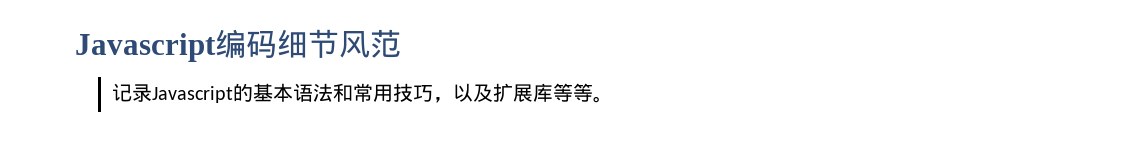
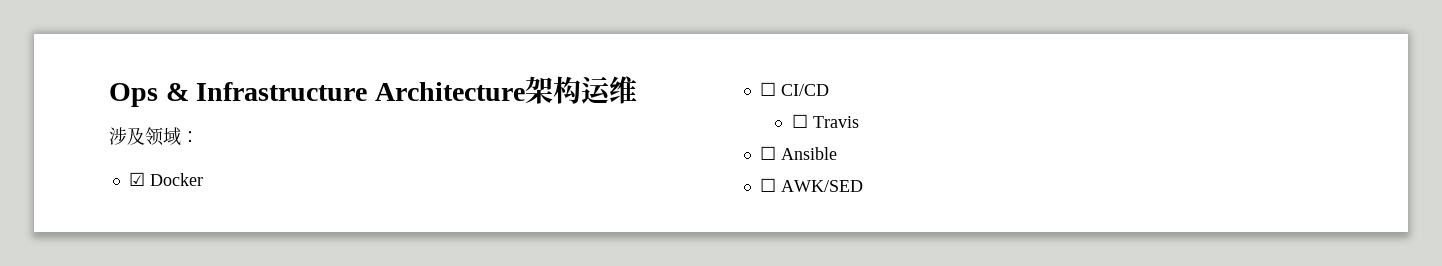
- Javascript编码细节风范
- 记录Javascript的基本语法和常用技巧，以及扩展库等等。
+ Ops & Infrastructure Architecture架构运维
+ 涉及领域：
+ ☑ Docker
+ ☐ CI/CD
+ ☐ Travis
+ ☐ Ansible
+ ☐ AWK/SED

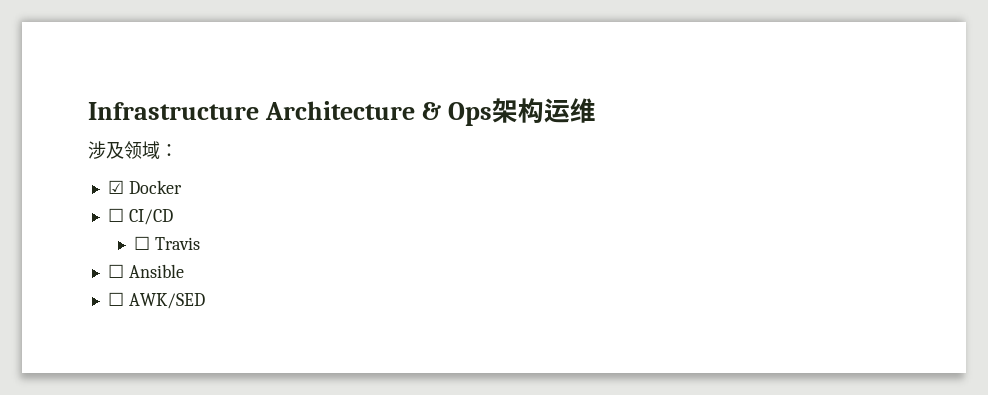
- Ops & Infrastructure Architecture架构运维
+ Infrastructure Architecture & Ops架构运维

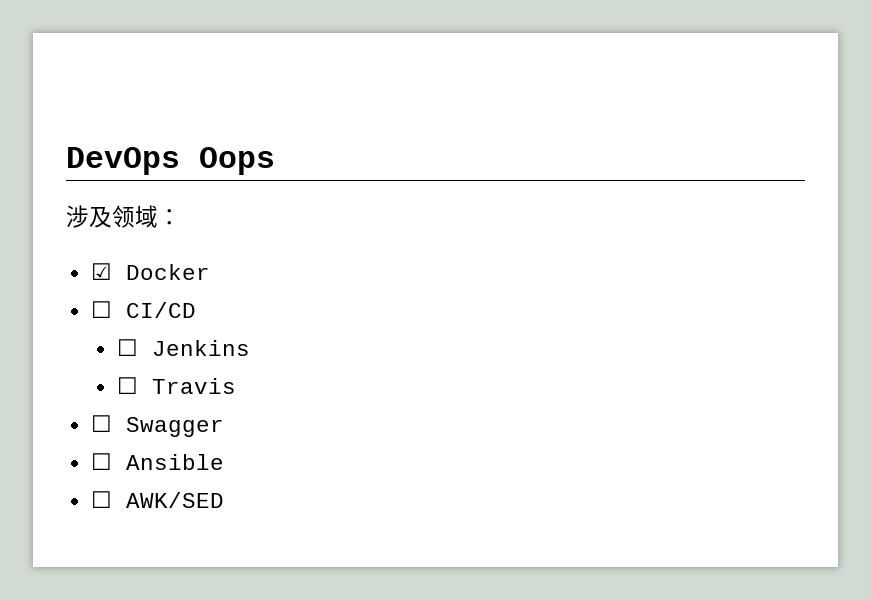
- Infrastructure Architecture & Ops架构运维
+ DevOps Oops
+ ☐ Jenkins
+ ☐ Swagger

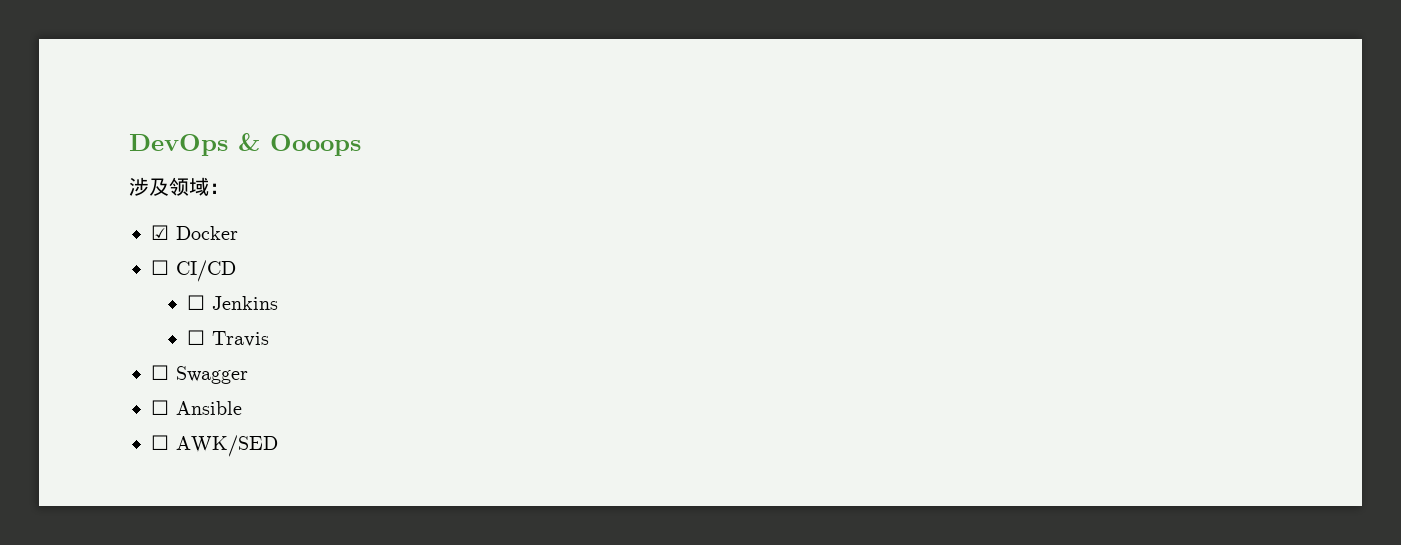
- DevOps Oops
+ DevOps & Oooops

